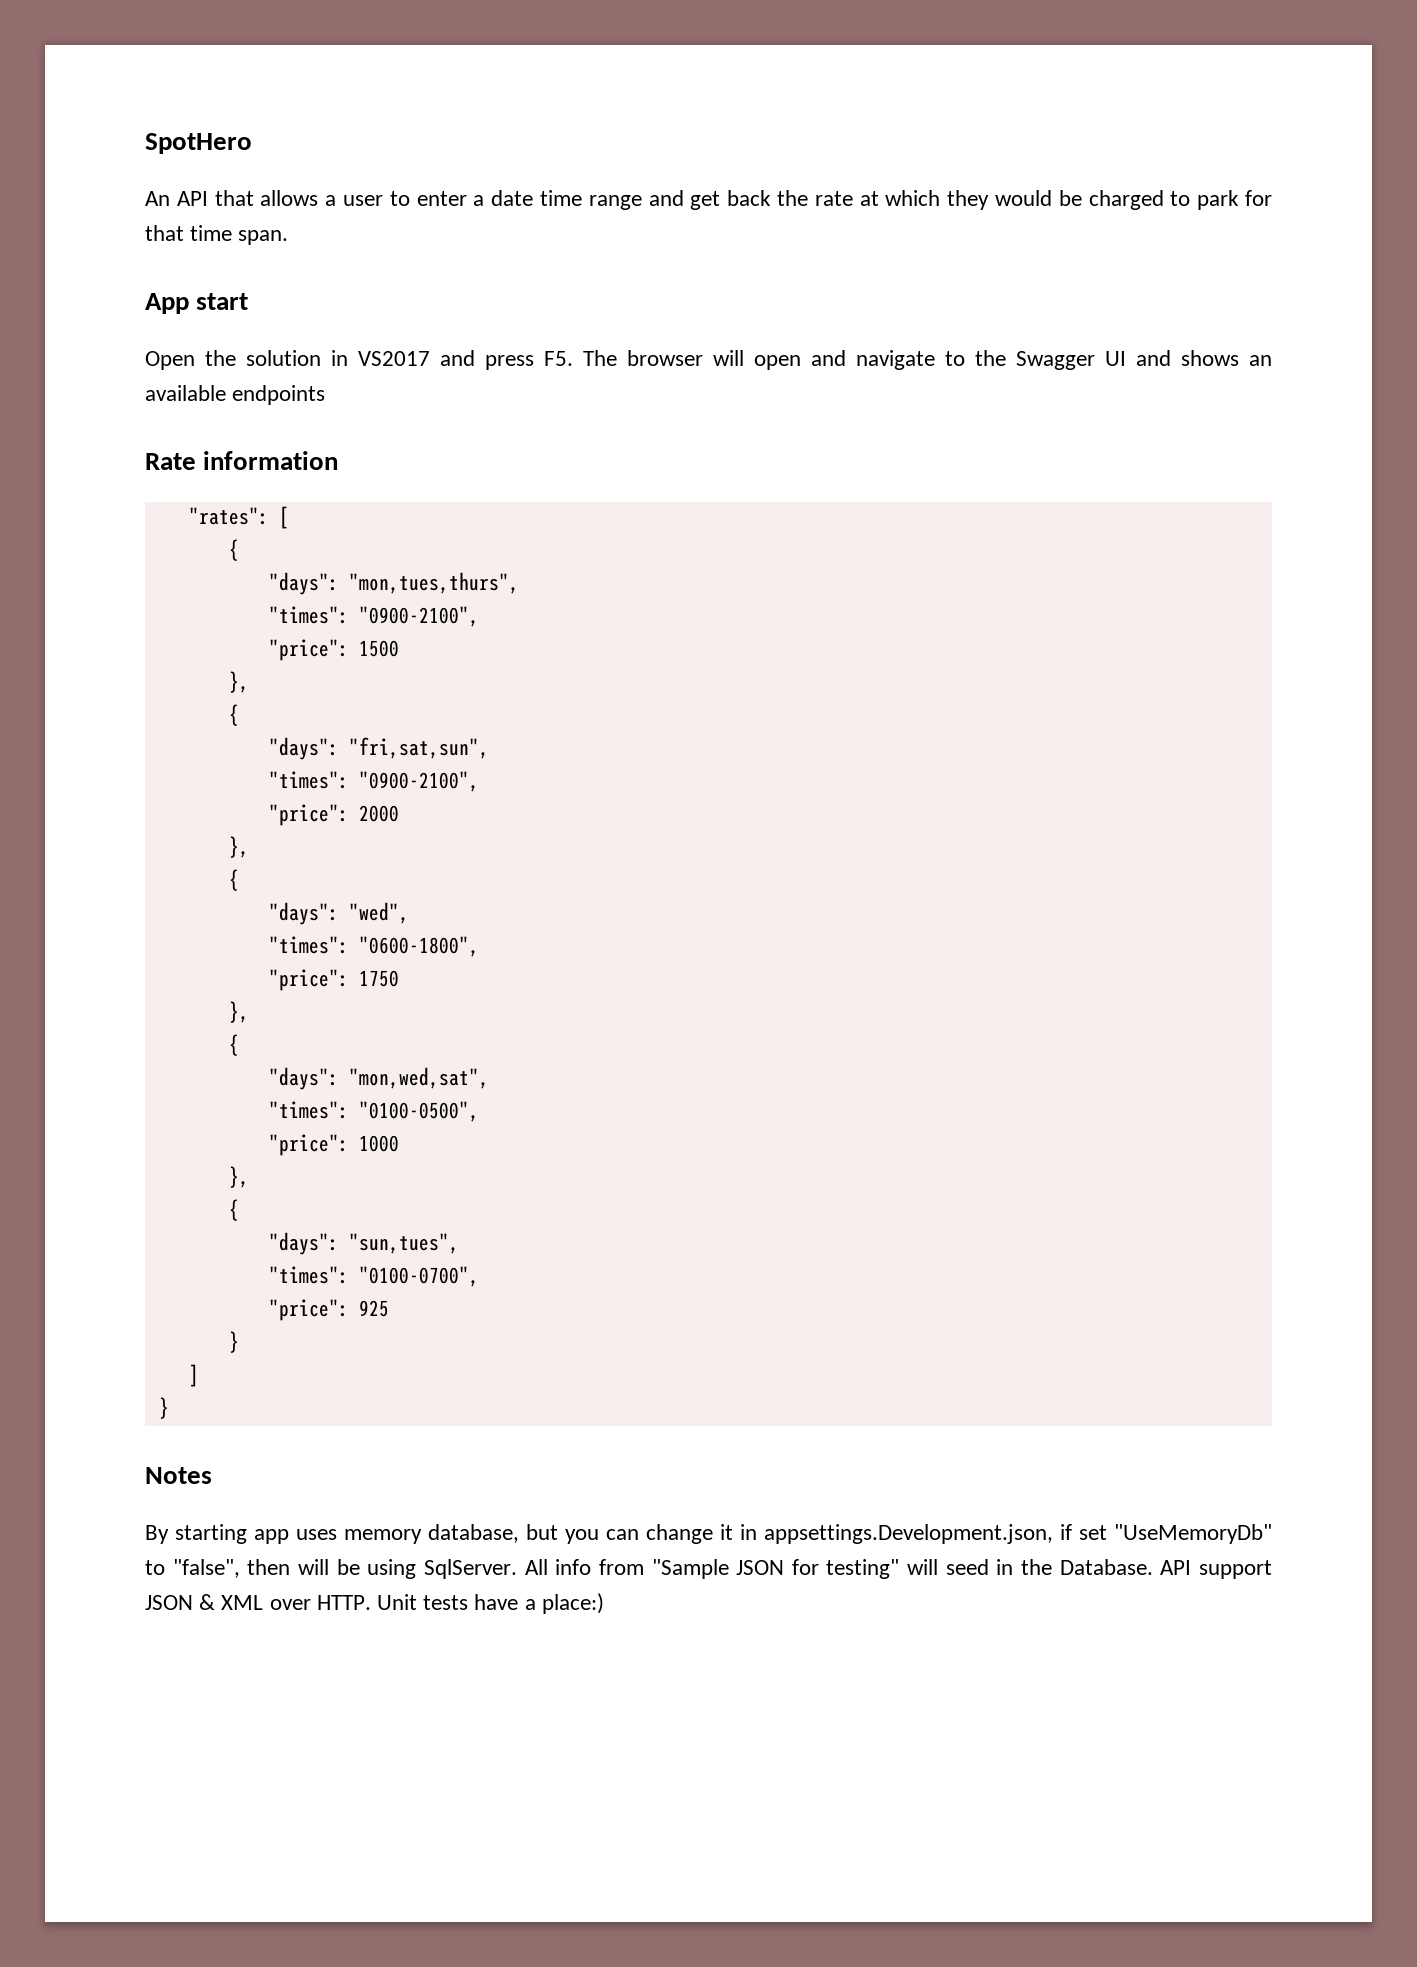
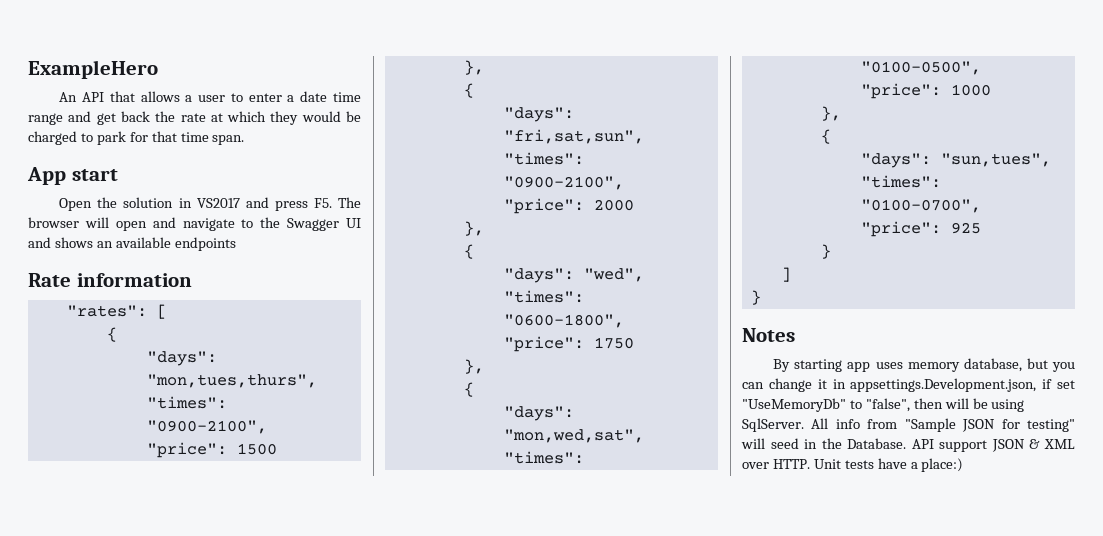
- SpotHero
+ ExampleHero

